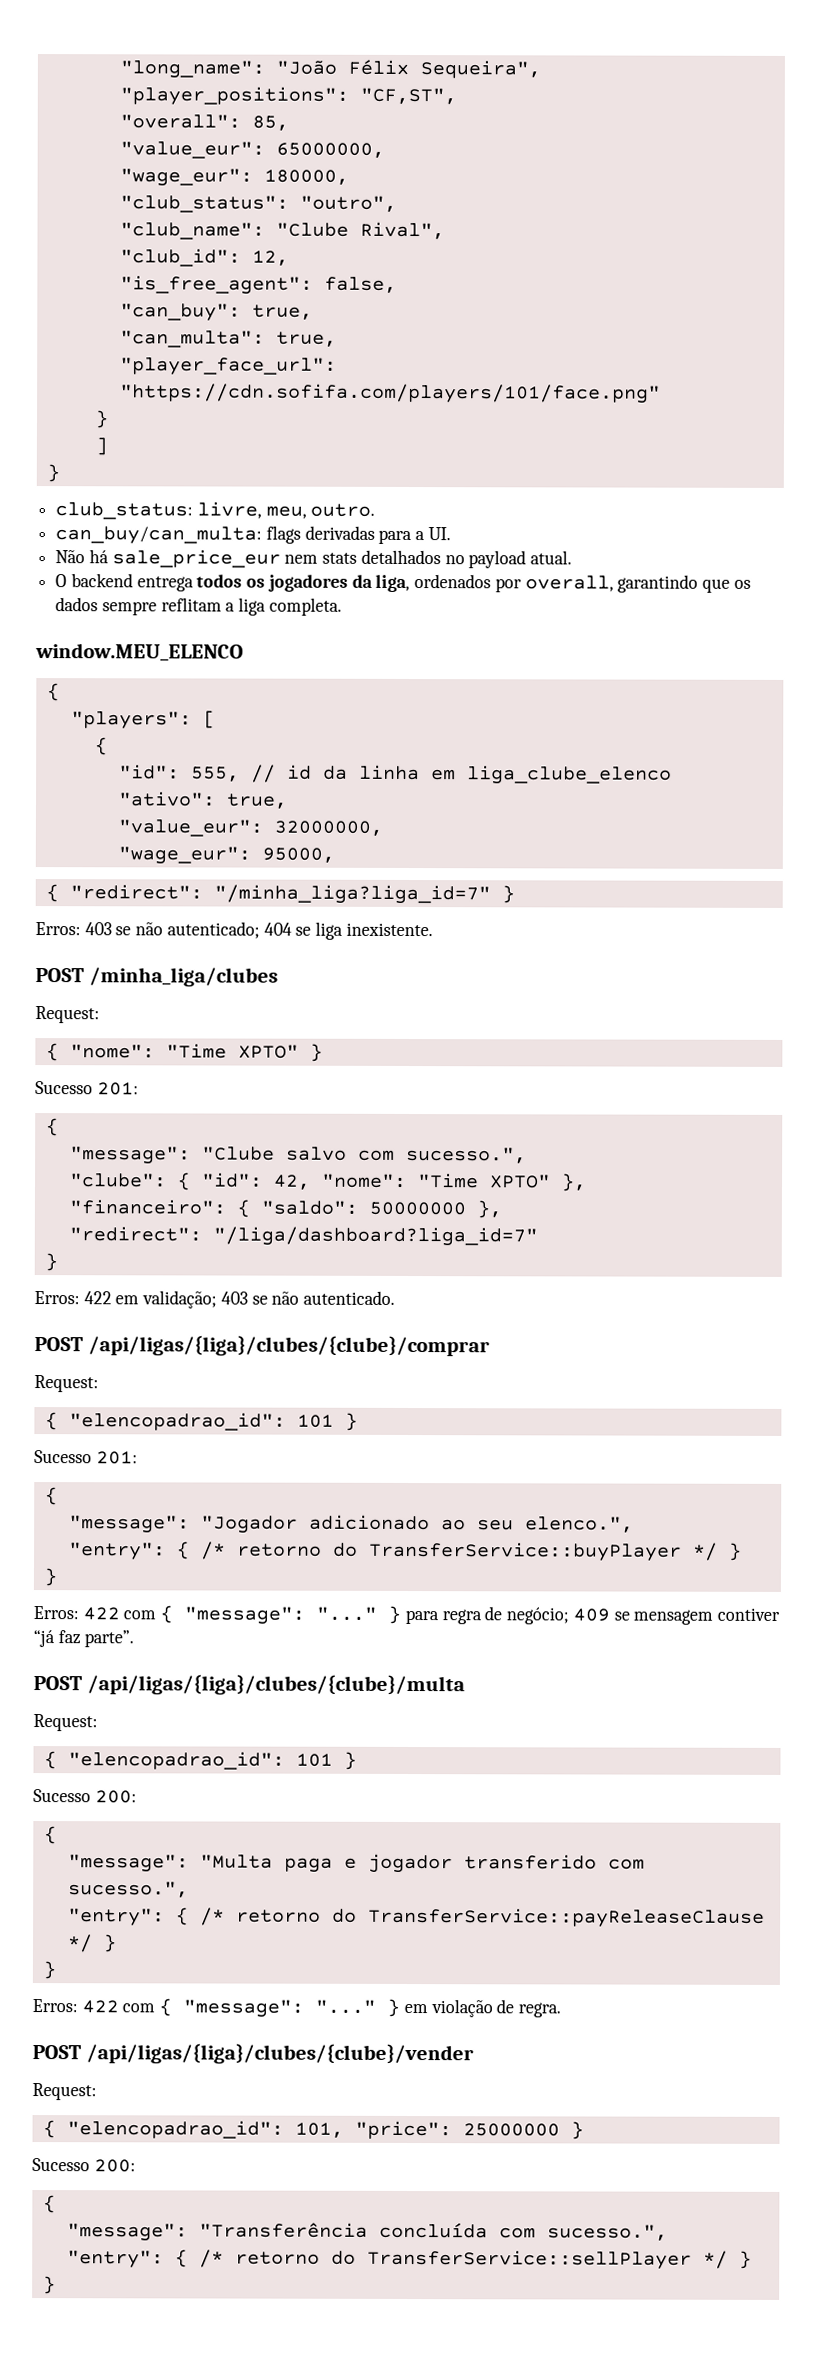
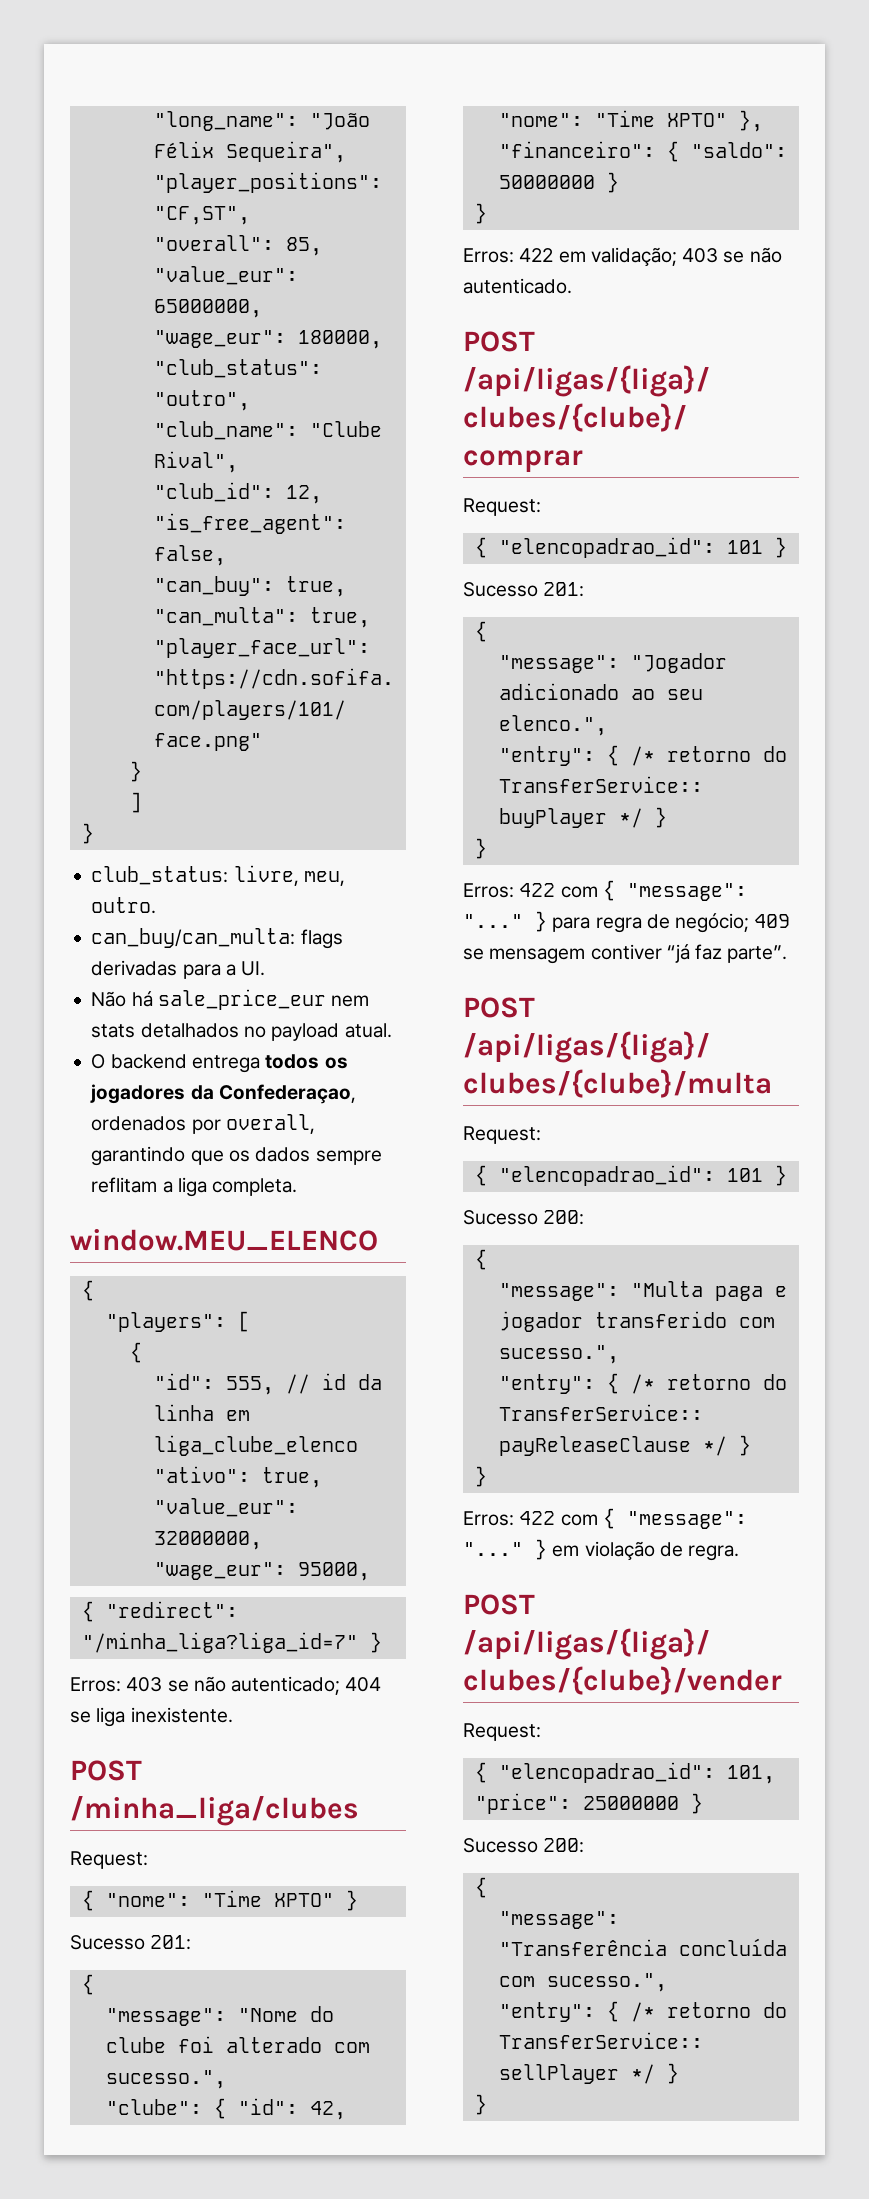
- O backend entrega todos os jogadores da liga, ordenados por overall, garantindo que os dados sempre reflitam a liga completa.
+ O backend entrega todos os jogadores da Confederaçao, ordenados por overall, garantindo que os dados sempre reflitam a liga completa.
- "message": "Clube salvo com sucesso.",
+ "message": "Nome do clube foi alterado com sucesso.",
- "financeiro": { "saldo": 50000000 },
- "redirect": "/liga/dashboard?liga_id=7"
+ "financeiro": { "saldo": 50000000 }

